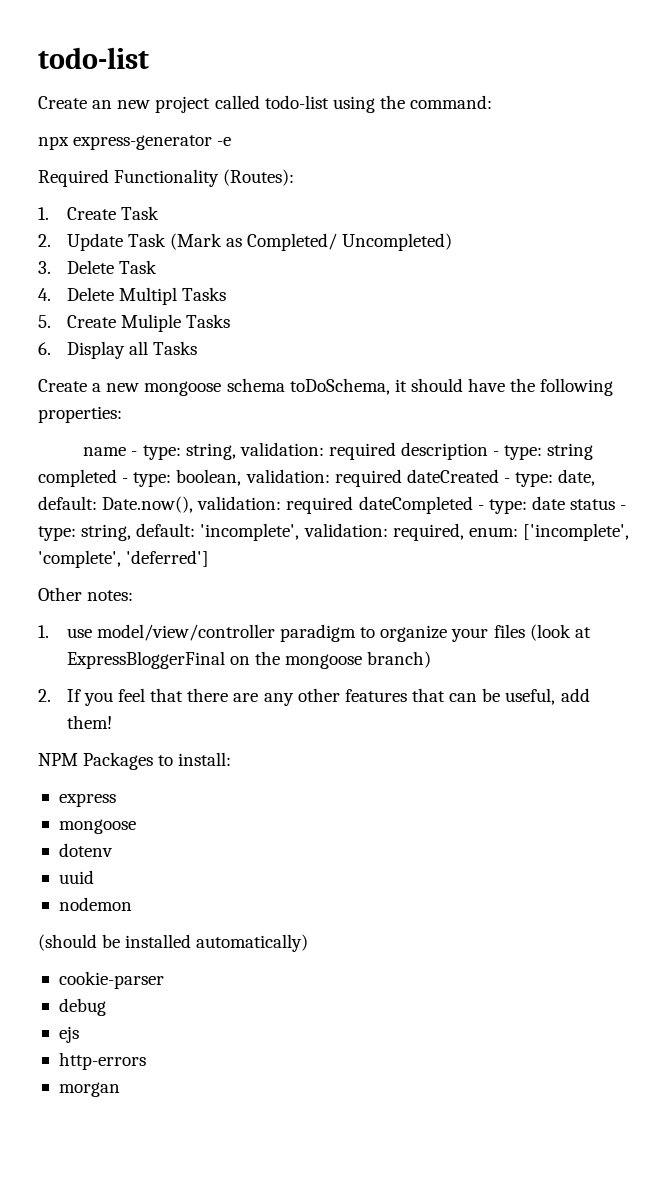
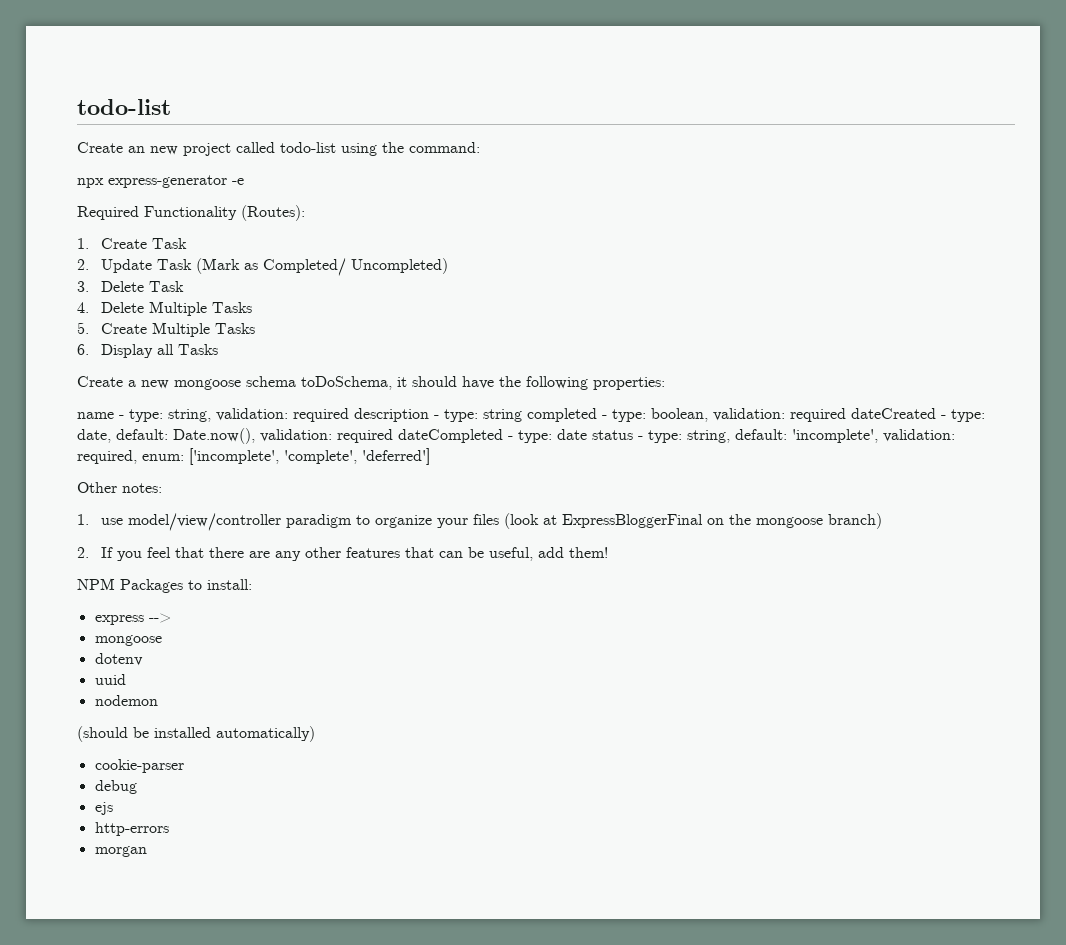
- 4. Delete Multipl Tasks
+ 4. Delete Multiple Tasks
- 5. Create Muliple Tasks
+ 5. Create Multiple Tasks
- express
+ express -->

